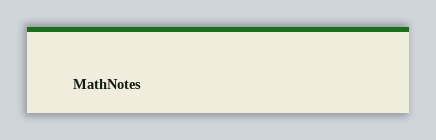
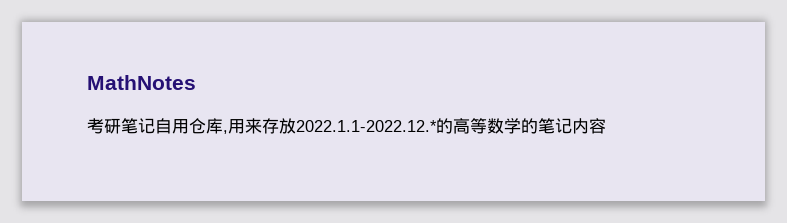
+ 考研笔记自用仓库,用来存放2022.1.1-2022.12.*的高等数学的笔记内容

